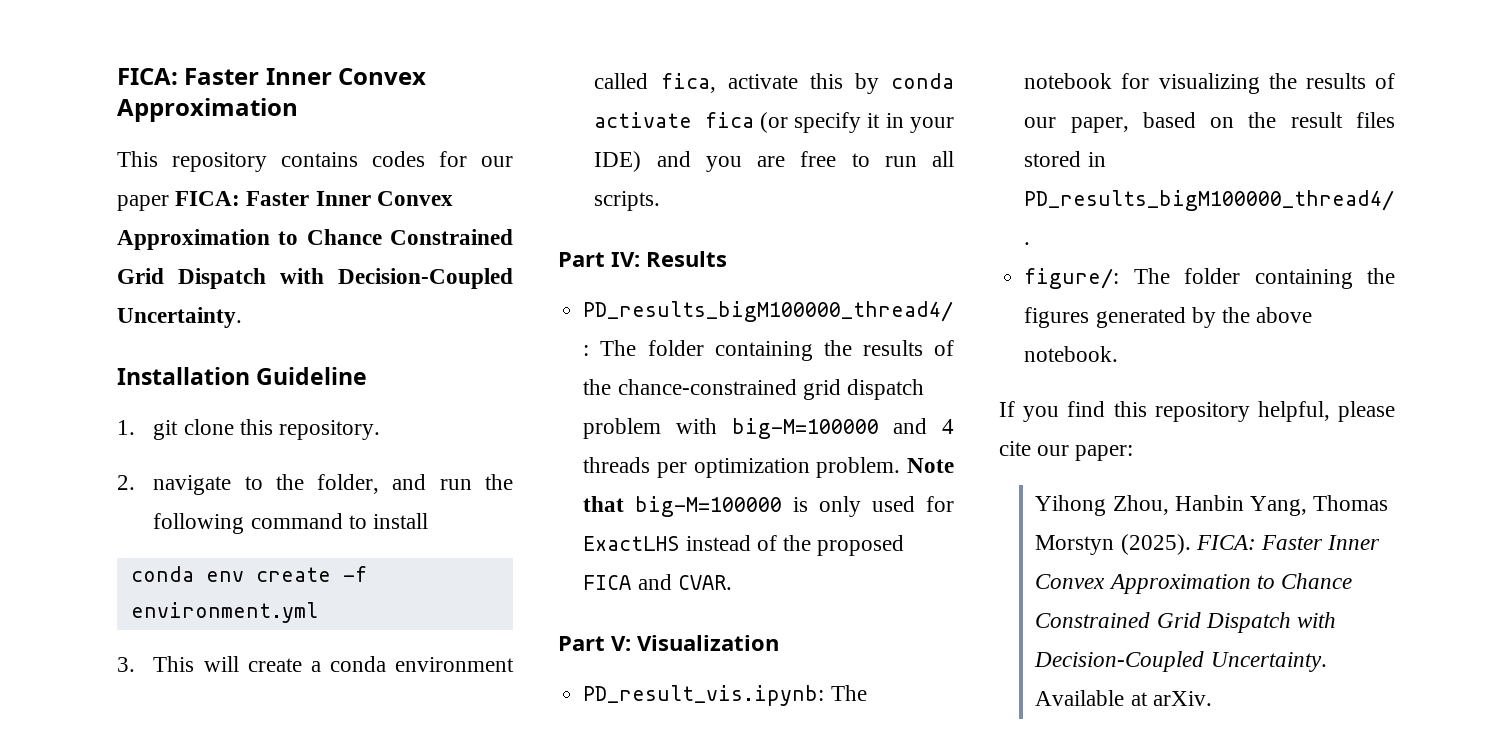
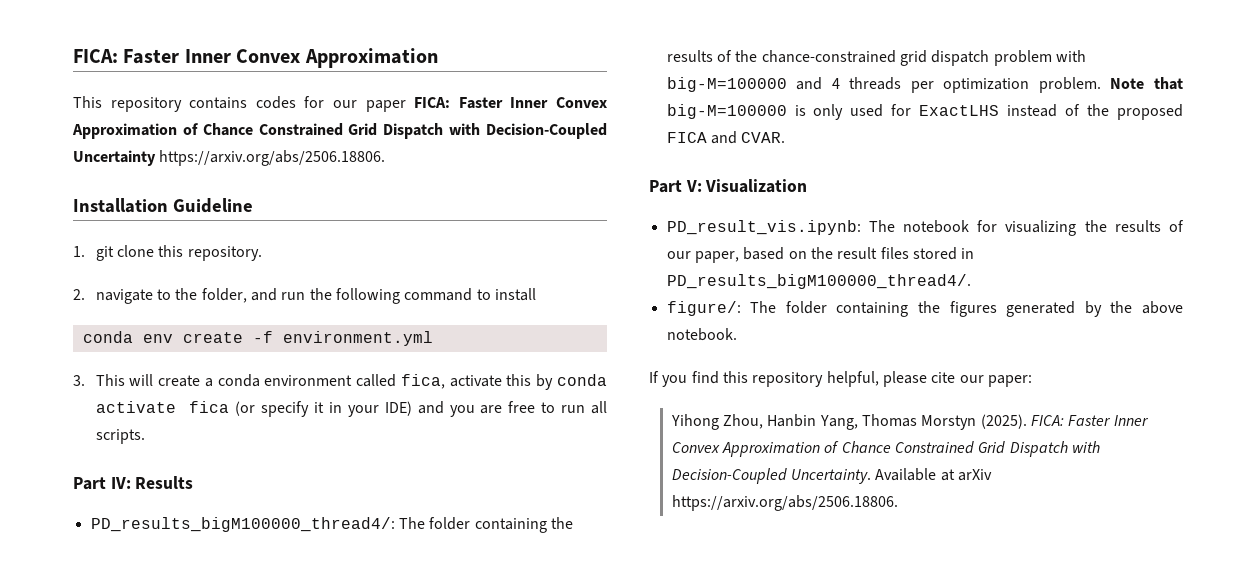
- This repository contains codes for our paper FICA: Faster Inner Convex Approximation to Chance Constrained Grid Dispatch with Decision-Coupled Uncertainty.
+ This repository contains codes for our paper FICA: Faster Inner Convex Approximation of Chance Constrained Grid Dispatch with Decision-Coupled Uncertainty https://arxiv.org/abs/2506.18806.
- Yihong Zhou, Hanbin Yang, Thomas Morstyn (2025). FICA: Faster Inner Convex Approximation to Chance Constrained Grid Dispatch with Decision-Coupled Uncertainty.
+ Yihong Zhou, Hanbin Yang, Thomas Morstyn (2025). FICA: Faster Inner Convex Approximation of Chance Constrained Grid Dispatch with Decision-Coupled Uncertainty.
- Available at arXiv.
+ Available at arXiv https://arxiv.org/abs/2506.18806.

